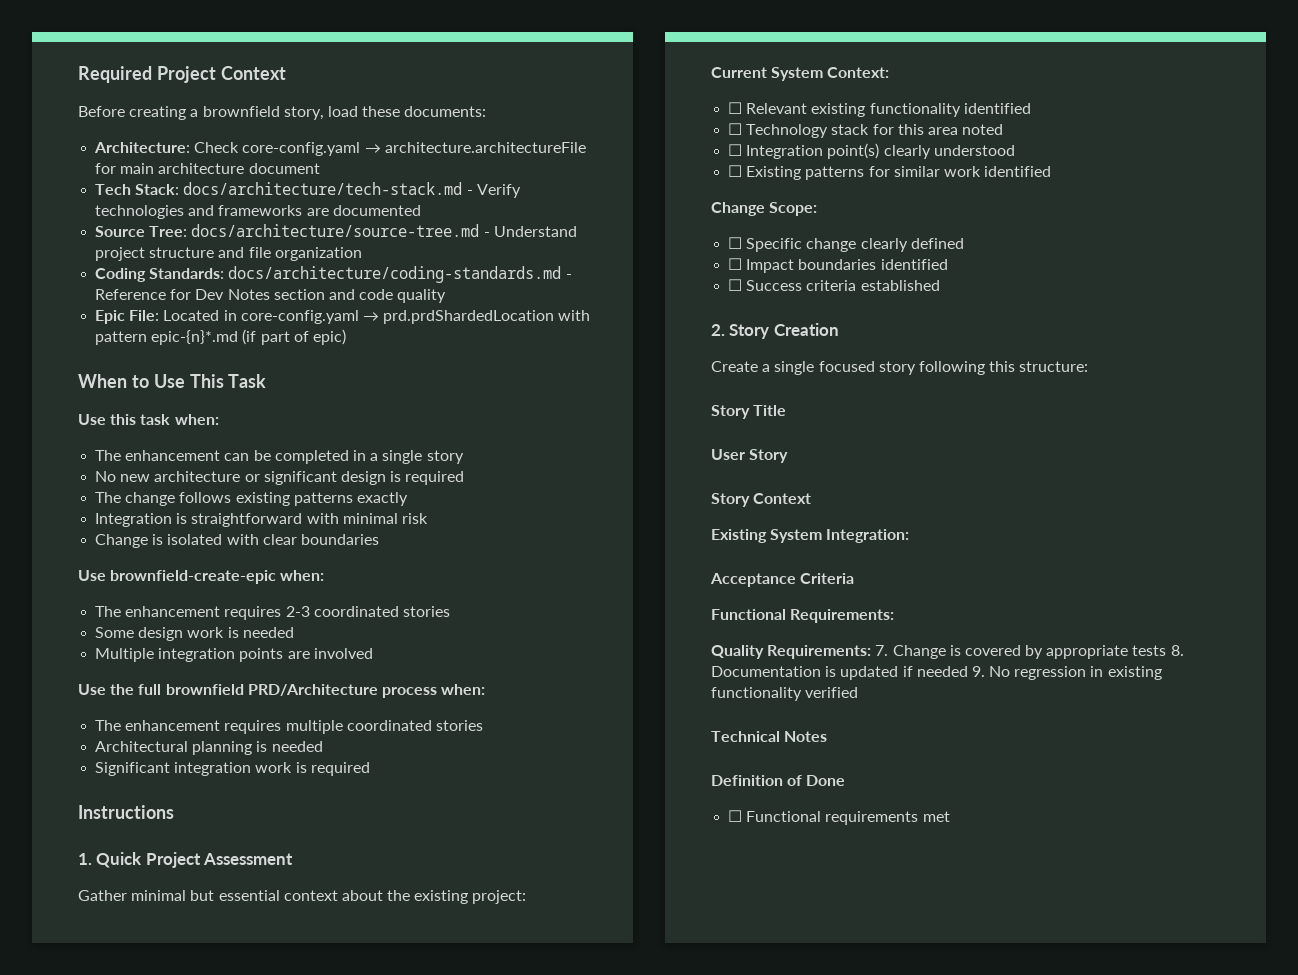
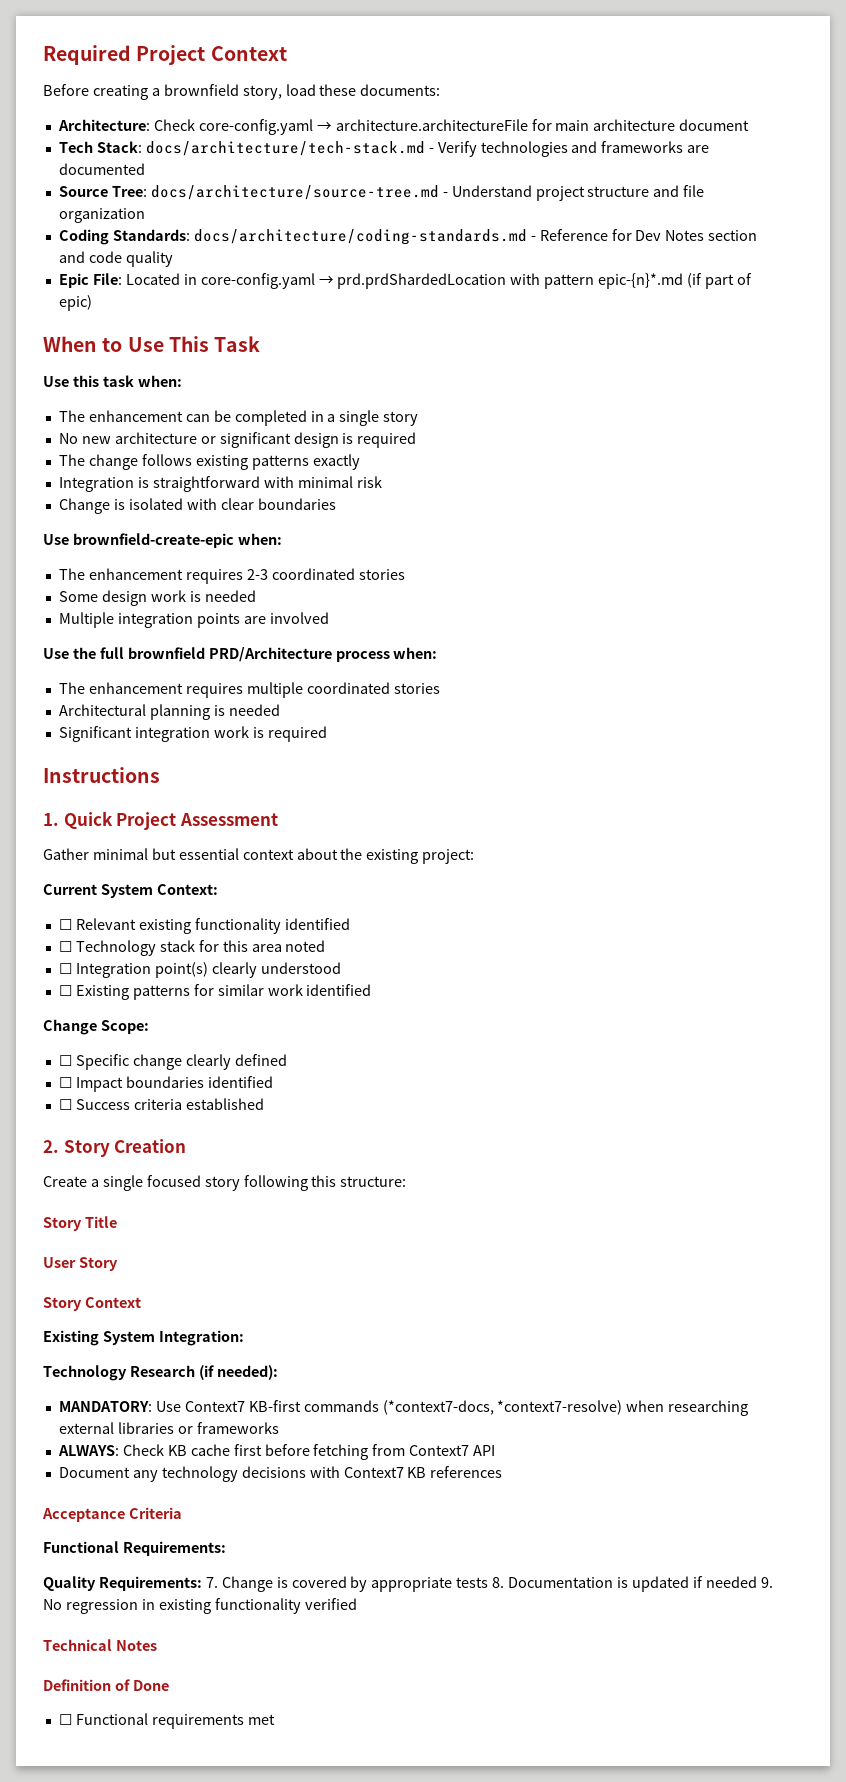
+ Technology Research (if needed):
+ MANDATORY: Use Context7 KB-first commands (*context7-docs, *context7-resolve) when researching external libraries or frameworks
+ ALWAYS: Check KB cache first before fetching from Context7 API
+ Document any technology decisions with Context7 KB references

